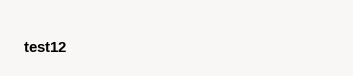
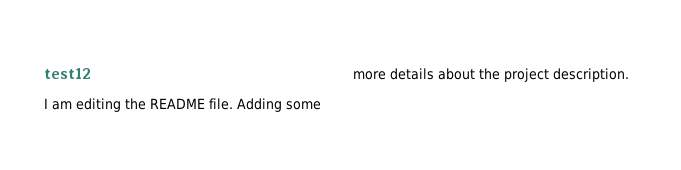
+ I am editing the README file. Adding some more details about the project description.

